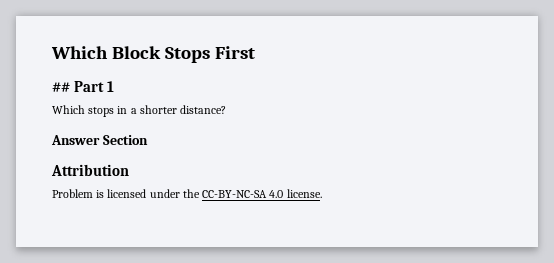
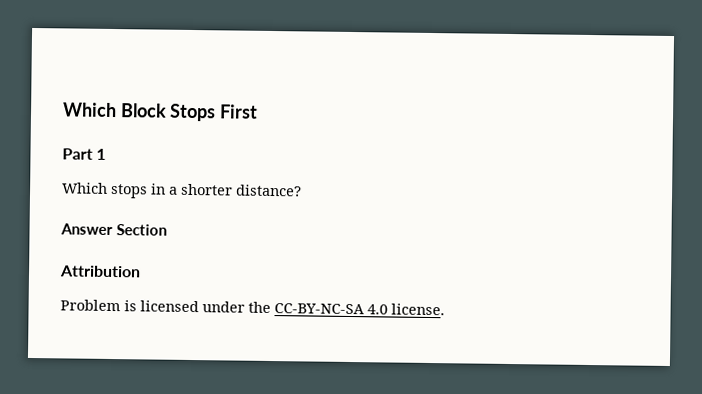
- ## Part 1
+ Part 1

